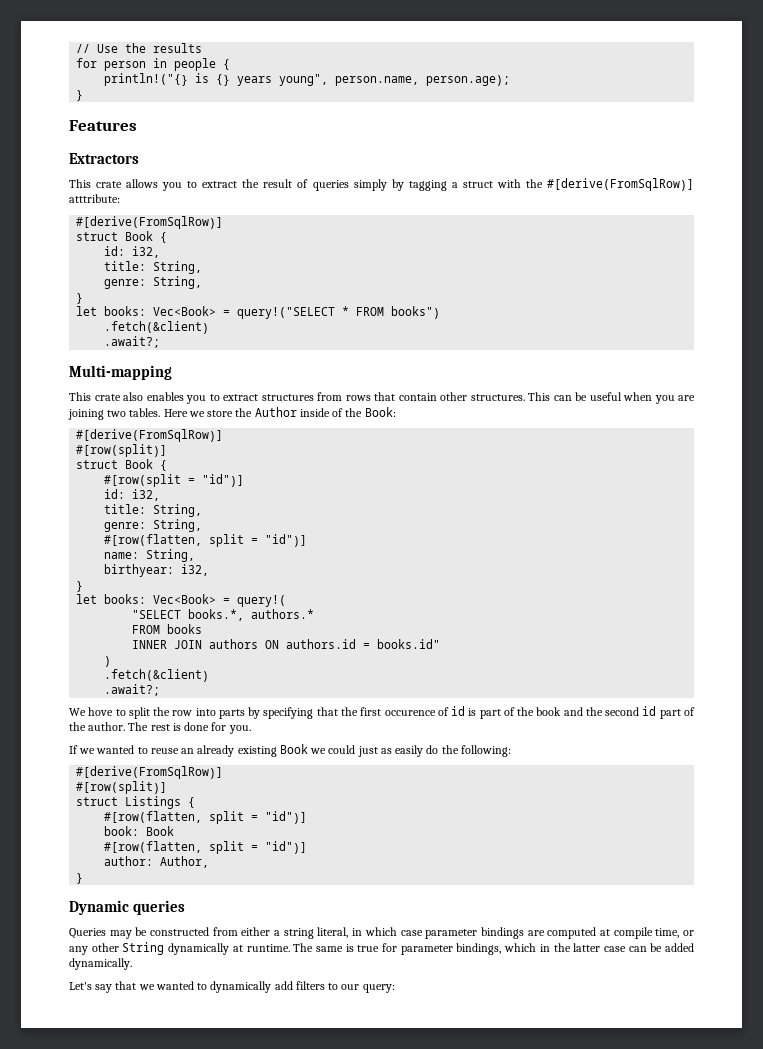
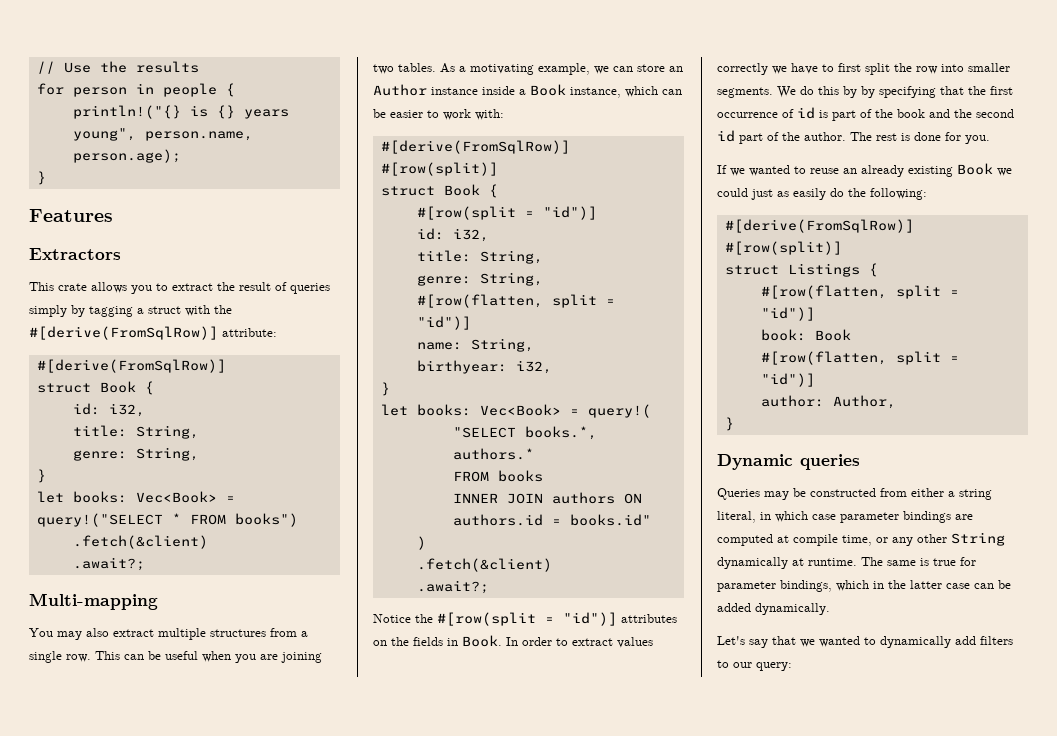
- This crate allows you to extract the result of queries simply by tagging a struct with the #[derive(FromSqlRow)] atttribute:
+ This crate allows you to extract the result of queries simply by tagging a struct with the #[derive(FromSqlRow)] attribute:
- This crate also enables you to extract structures from rows that contain other structures.
+ You may also extract multiple structures from a single row.
- Here we store the Author inside of the Book:
+ As a motivating example, we can store an Author instance inside a Book instance, which can be easier to work with:
- We hove to split the row into parts by specifying that the first occurence of id is part of the book and the second id part of the author.
+ Notice the #[row(split = "id")] attributes on the fields in Book. In order to extract values correctly we have to first split the row into smaller segments. We do this by by specifying that the first occurrence of id is part of the book and the second id part of the author.

